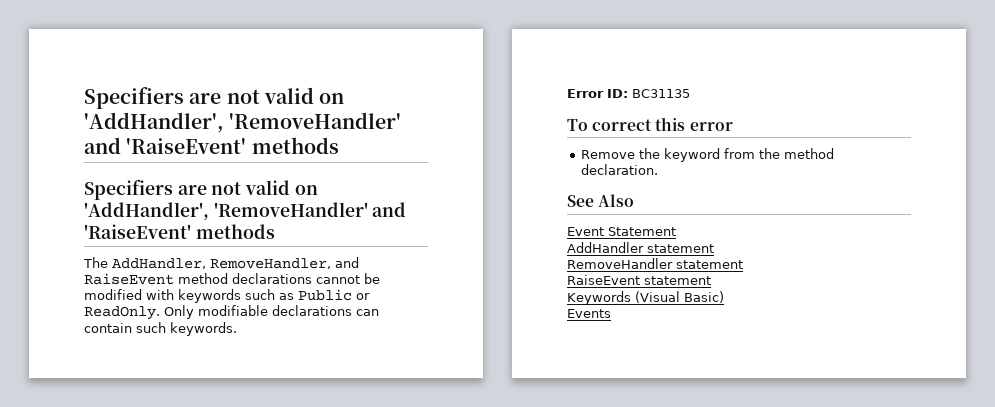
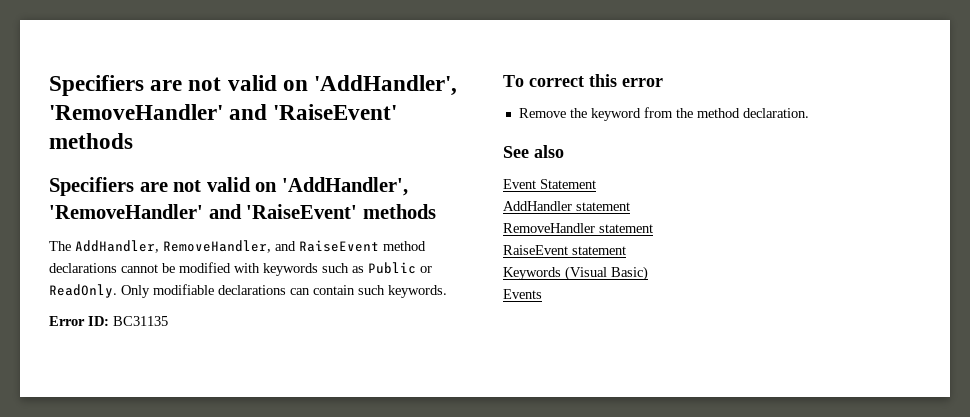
- See Also
+ See also

